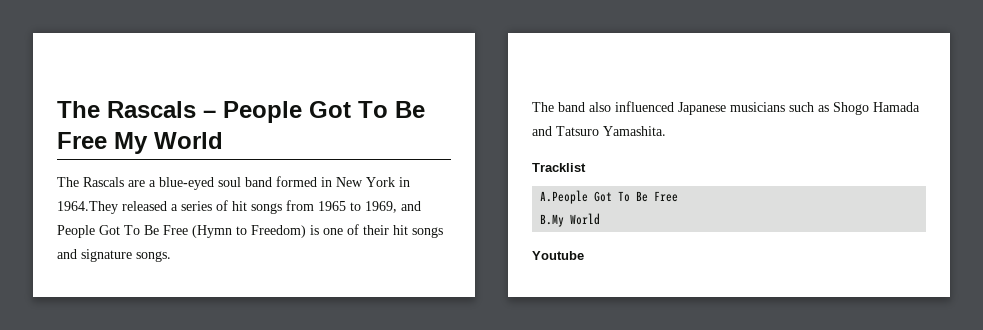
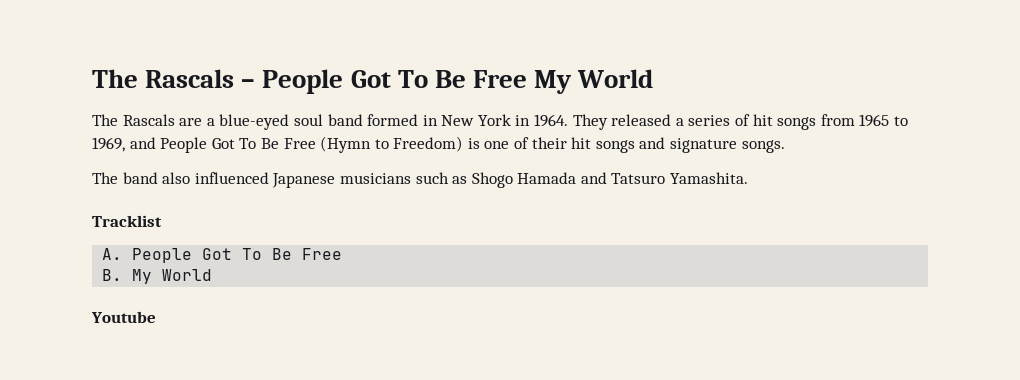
- The Rascals are a blue-eyed soul band formed in New York in 1964.They released a series of hit songs from 1965 to 1969, and People Got To Be Free (Hymn to Freedom) is one of their hit songs and signature songs.
+ The Rascals are a blue-eyed soul band formed in New York in 1964. They released a series of hit songs from 1965 to 1969, and People Got To Be Free (Hymn to Freedom) is one of their hit songs and signature songs.
- A.People Got To Be Free
+ A. People Got To Be Free
- B.My World
+ B. My World

